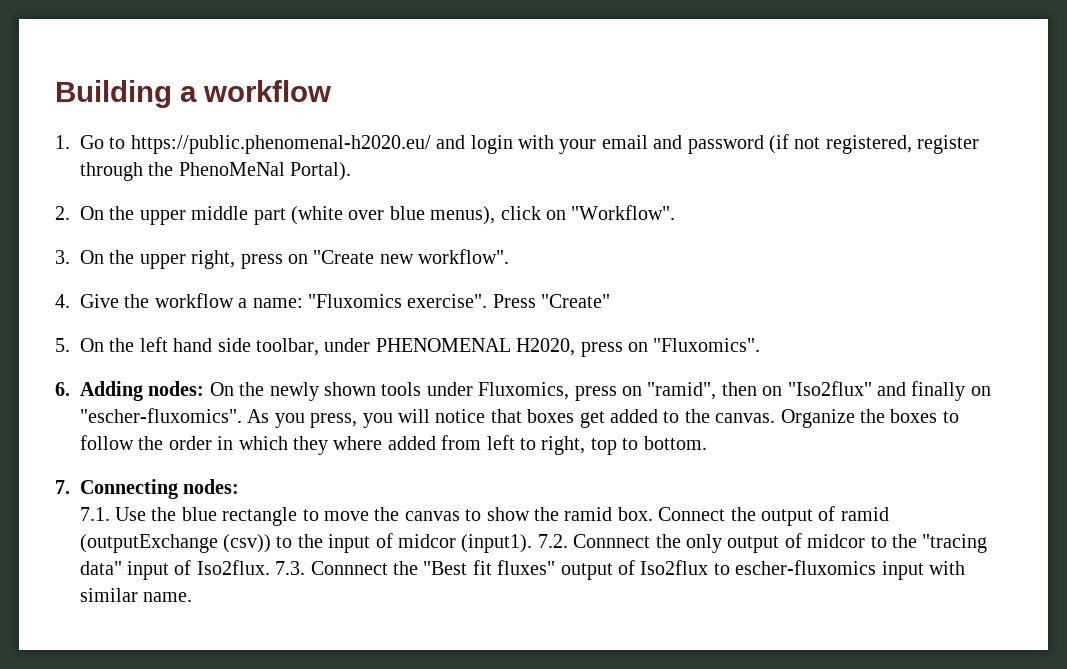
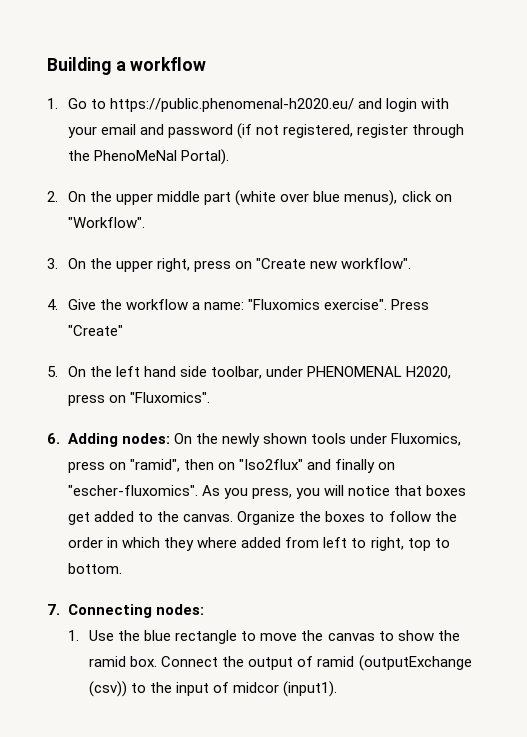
- 7.1. Use the blue rectangle to move the canvas to show the ramid box.
+ 1. Use the blue rectangle to move the canvas to show the ramid box.
- 7.2. Connnect the only output of midcor to the "tracing data" input of Iso2flux. 7.3. Connnect the "Best fit fluxes" output of Iso2flux to escher-fluxomics input with similar name.

